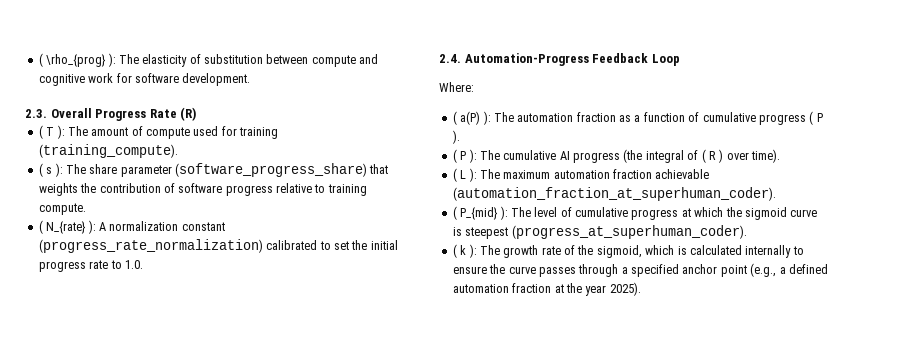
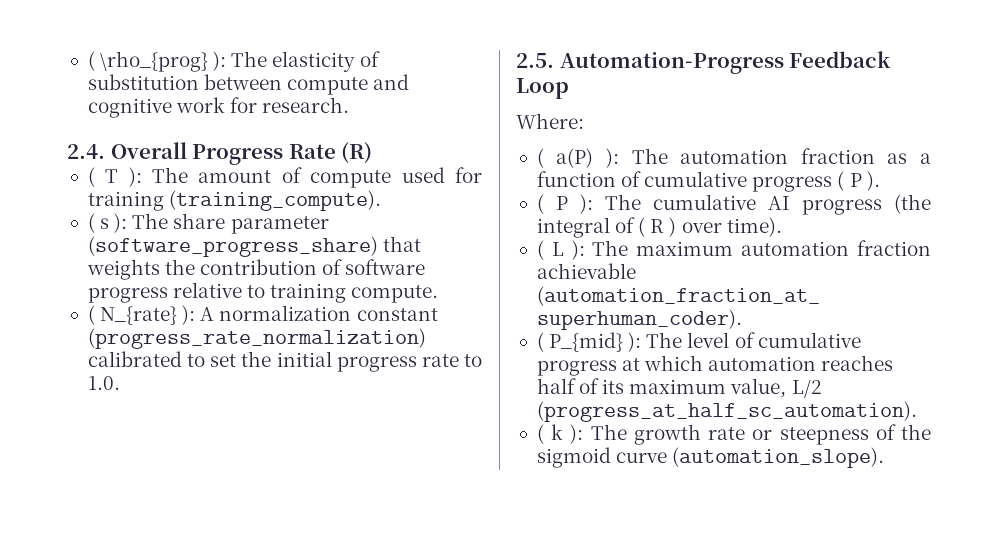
- ( \rho_{prog} ): The elasticity of substitution between compute and cognitive work for software development.
- 2.3. Overall Progress Rate (R)
+ ( \rho_{prog} ): The elasticity of substitution between compute and cognitive work for research.
+ 2.4. Overall Progress Rate (R)
- 2.4. Automation-Progress Feedback Loop
+ 2.5. Automation-Progress Feedback Loop
- ( P_{mid} ): The level of cumulative progress at which the sigmoid curve is steepest (progress_at_superhuman_coder).
+ ( P_{mid} ): The level of cumulative progress at which automation reaches half of its maximum value, L/2 (progress_at_half_sc_automation).
- ( k ): The growth rate of the sigmoid, which is calculated internally to ensure the curve passes through a specified anchor point (e.g., a defined automation fraction at the year 2025).
+ ( k ): The growth rate or steepness of the sigmoid curve (automation_slope).

